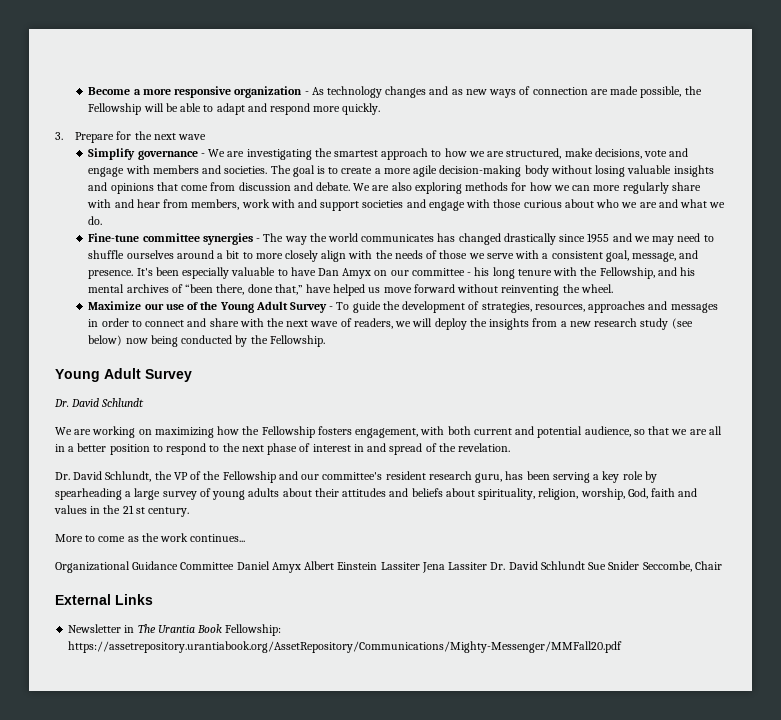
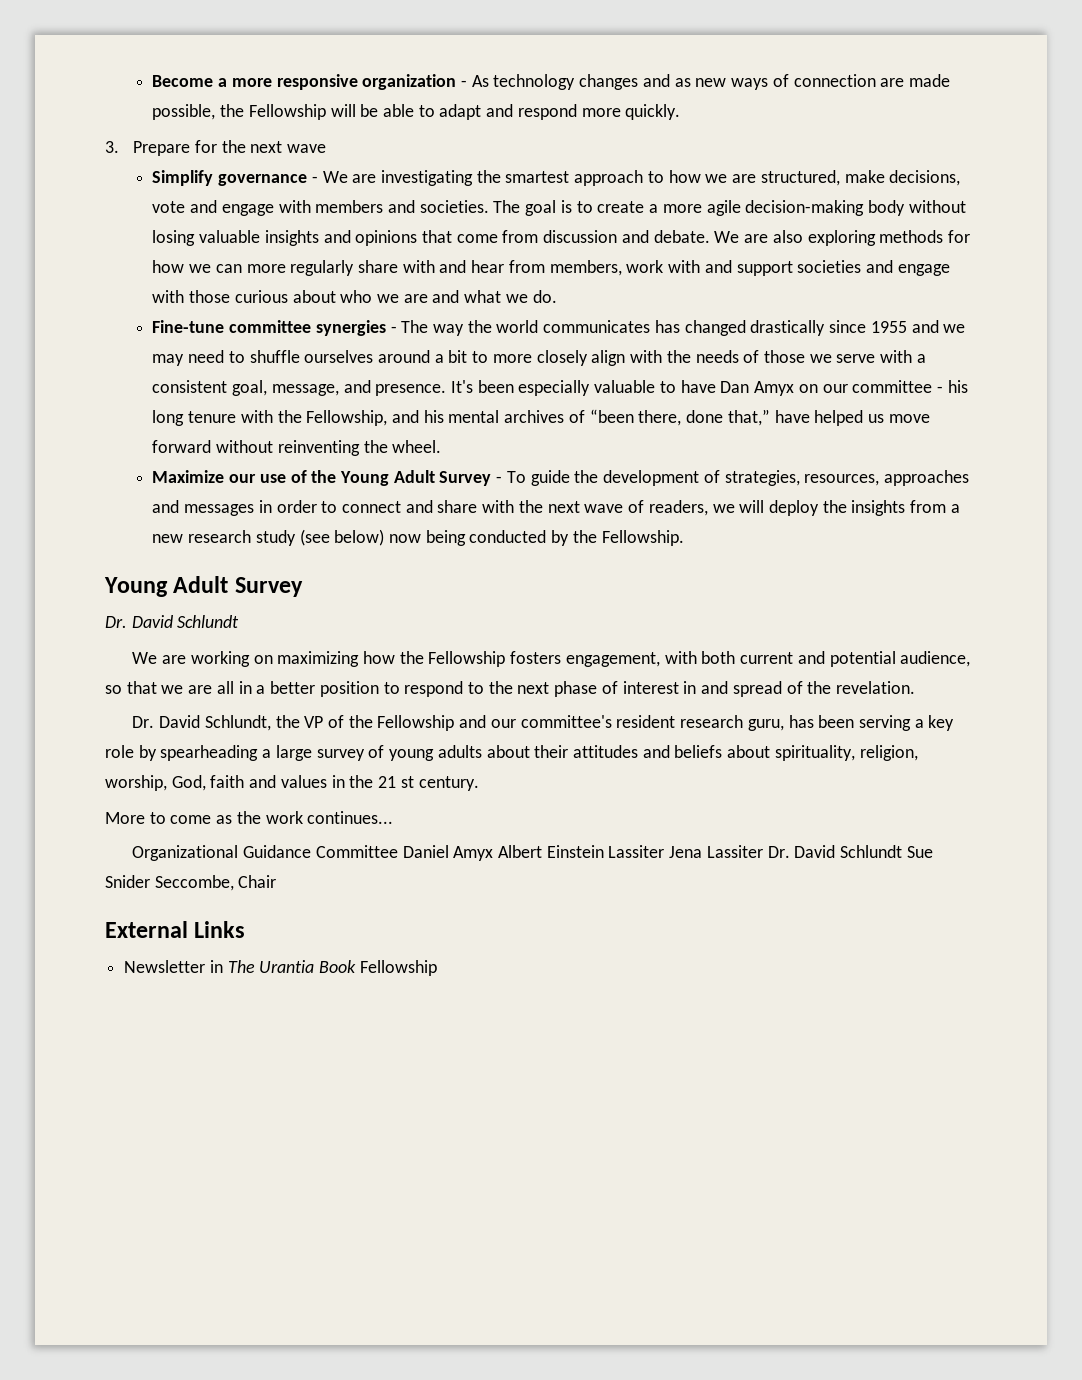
- Newsletter in The Urantia Book Fellowship: https://assetrepository.urantiabook.org/AssetRepository/Communications/Mighty-Messenger/MMFall20.pdf
+ Newsletter in The Urantia Book Fellowship

